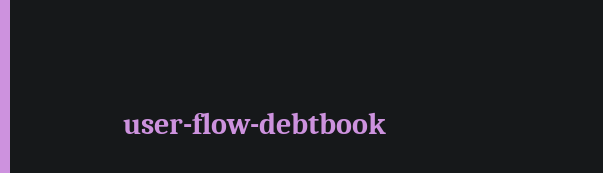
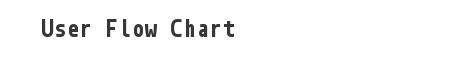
- user-flow-debtbook
+ User Flow Chart

